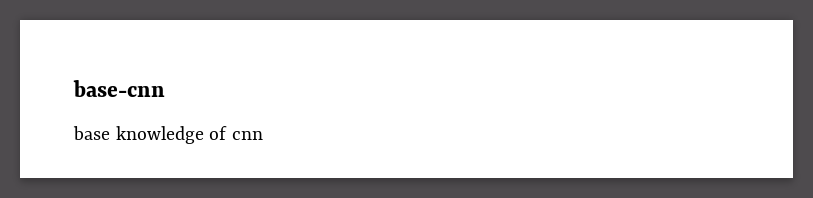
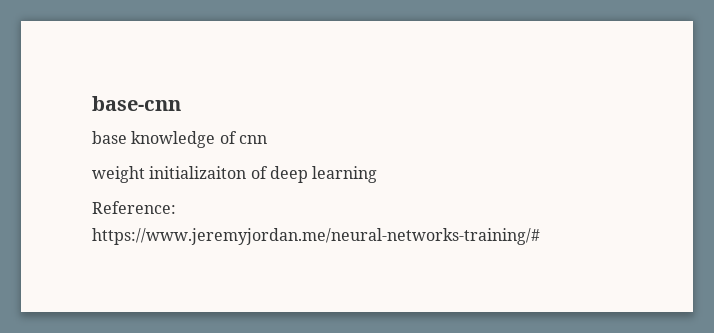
+ weight initializaiton of deep learning
+ Reference: https://www.jeremyjordan.me/neural-networks-training/#

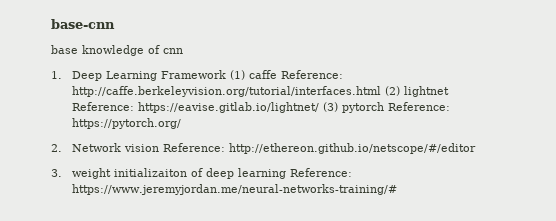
- weight initializaiton of deep learning
- Reference: https://www.jeremyjordan.me/neural-networks-training/#
+ 1. Deep Learning Framework (1) caffe Reference: http://caffe.berkeleyvision.org/tutorial/interfaces.html (2) lightnet Reference: https://eavise.gitlab.io/lightnet/ (3) pytorch Reference: https://pytorch.org/
+ 2. Network vision Reference: http://ethereon.github.io/netscope/#/editor
+ 3. weight initializaiton of deep learning Reference: https://www.jeremyjordan.me/neural-networks-training/#

